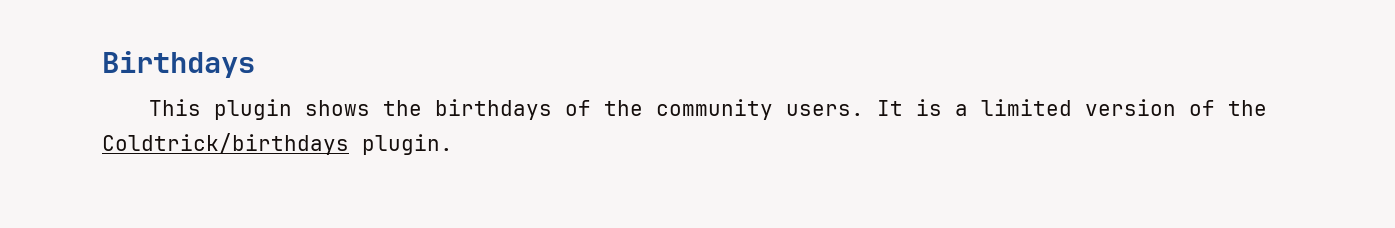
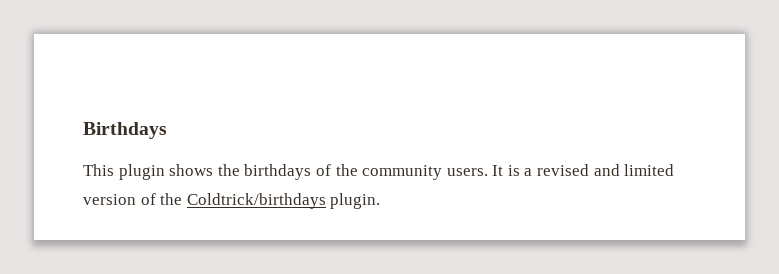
- It is a limited version of the Coldtrick/birthdays plugin.
+ It is a revised and limited version of the Coldtrick/birthdays plugin.

